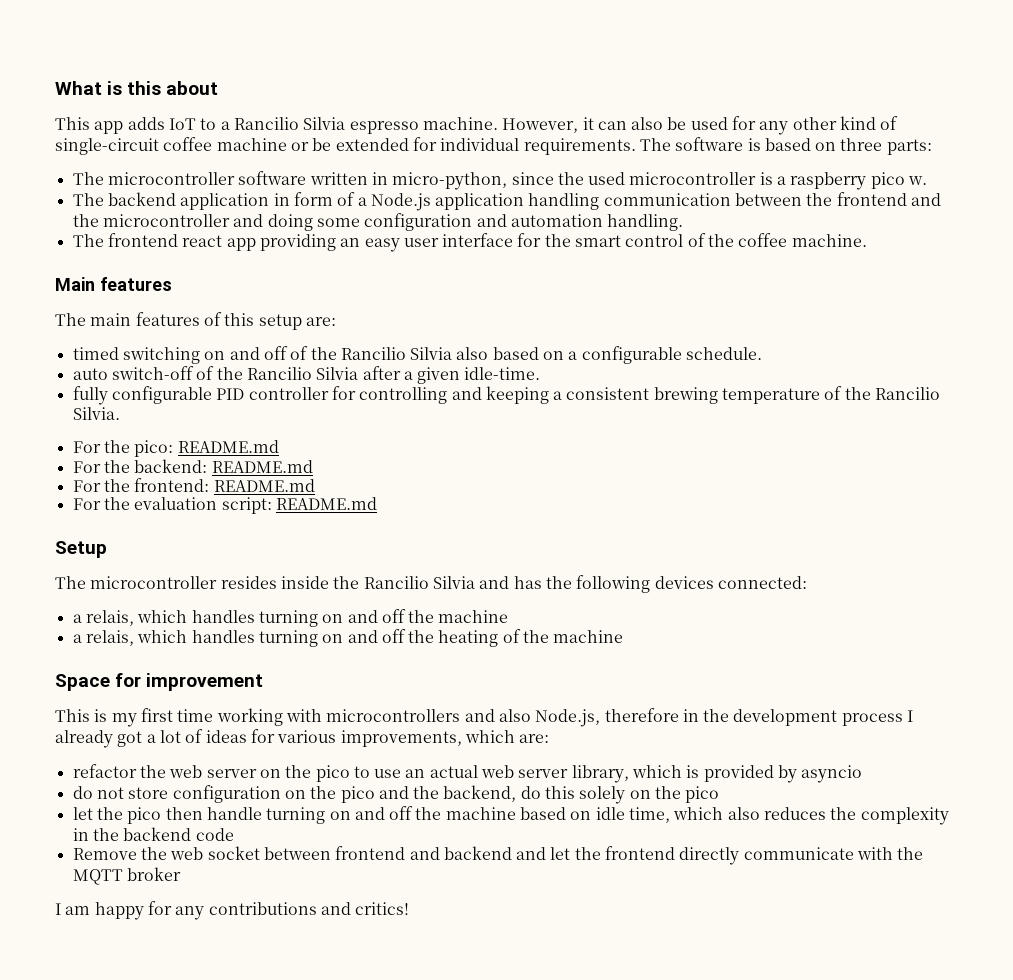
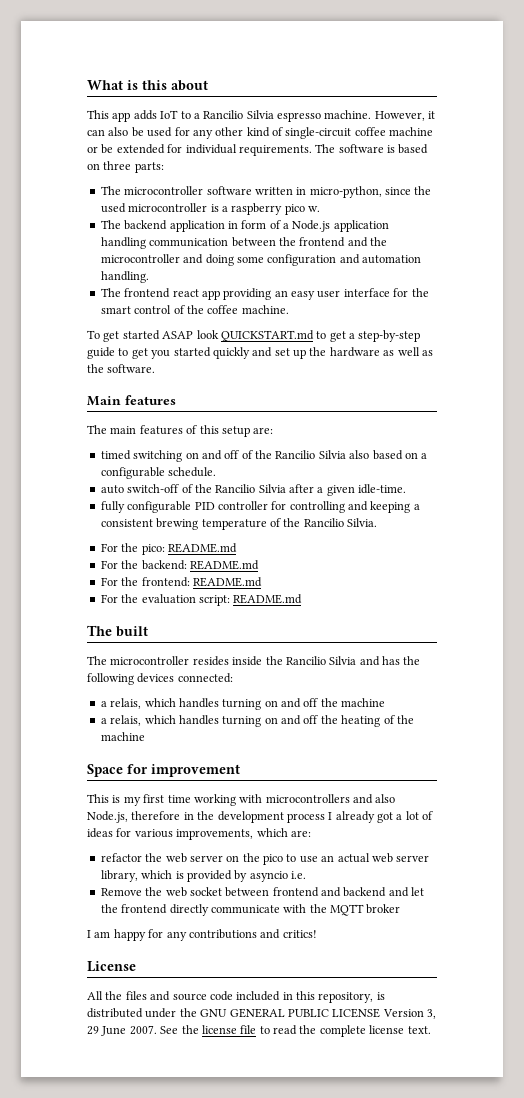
+ To get started ASAP look QUICKSTART.md to get a step-by-step guide to get you started quickly and set up the hardware as well as the software.
- Setup
+ The built
- refactor the web server on the pico to use an actual web server library, which is provided by asyncio
- do not store configuration on the pico and the backend, do this solely on the pico
- let the pico then handle turning on and off the machine based on idle time, which also reduces the complexity in the backend code
+ refactor the web server on the pico to use an actual web server library, which is provided by asyncio i.e.
+ License
+ All the files and source code included in this repository, is distributed under the GNU GENERAL PUBLIC LICENSE Version 3, 29 June 2007. See the license file to read the complete license text.

